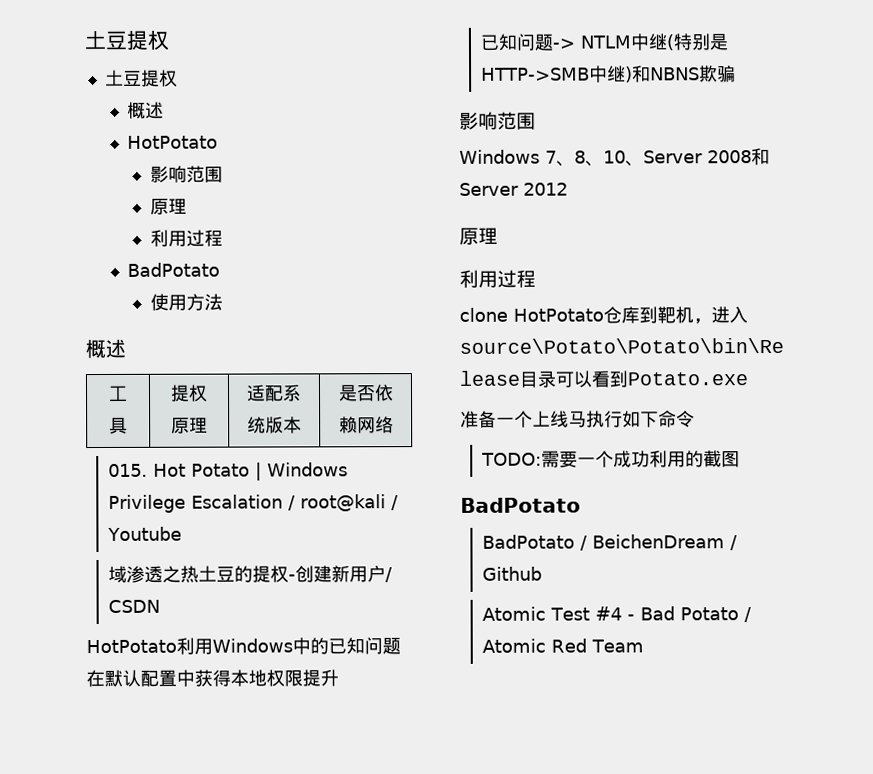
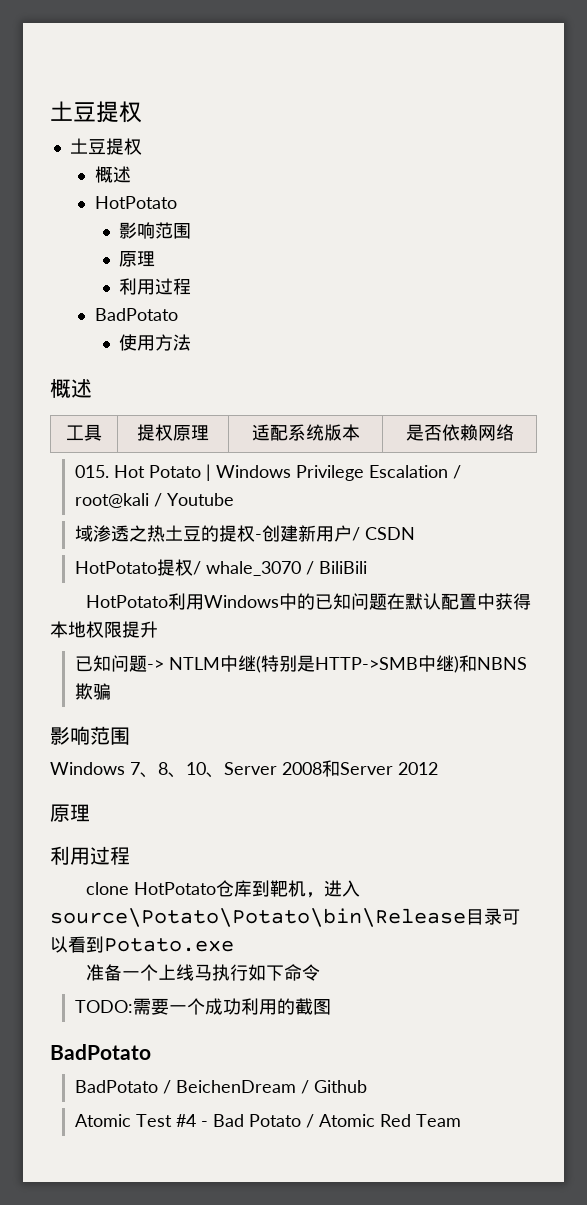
+ HotPotato提权/ whale_3070 / BiliBili

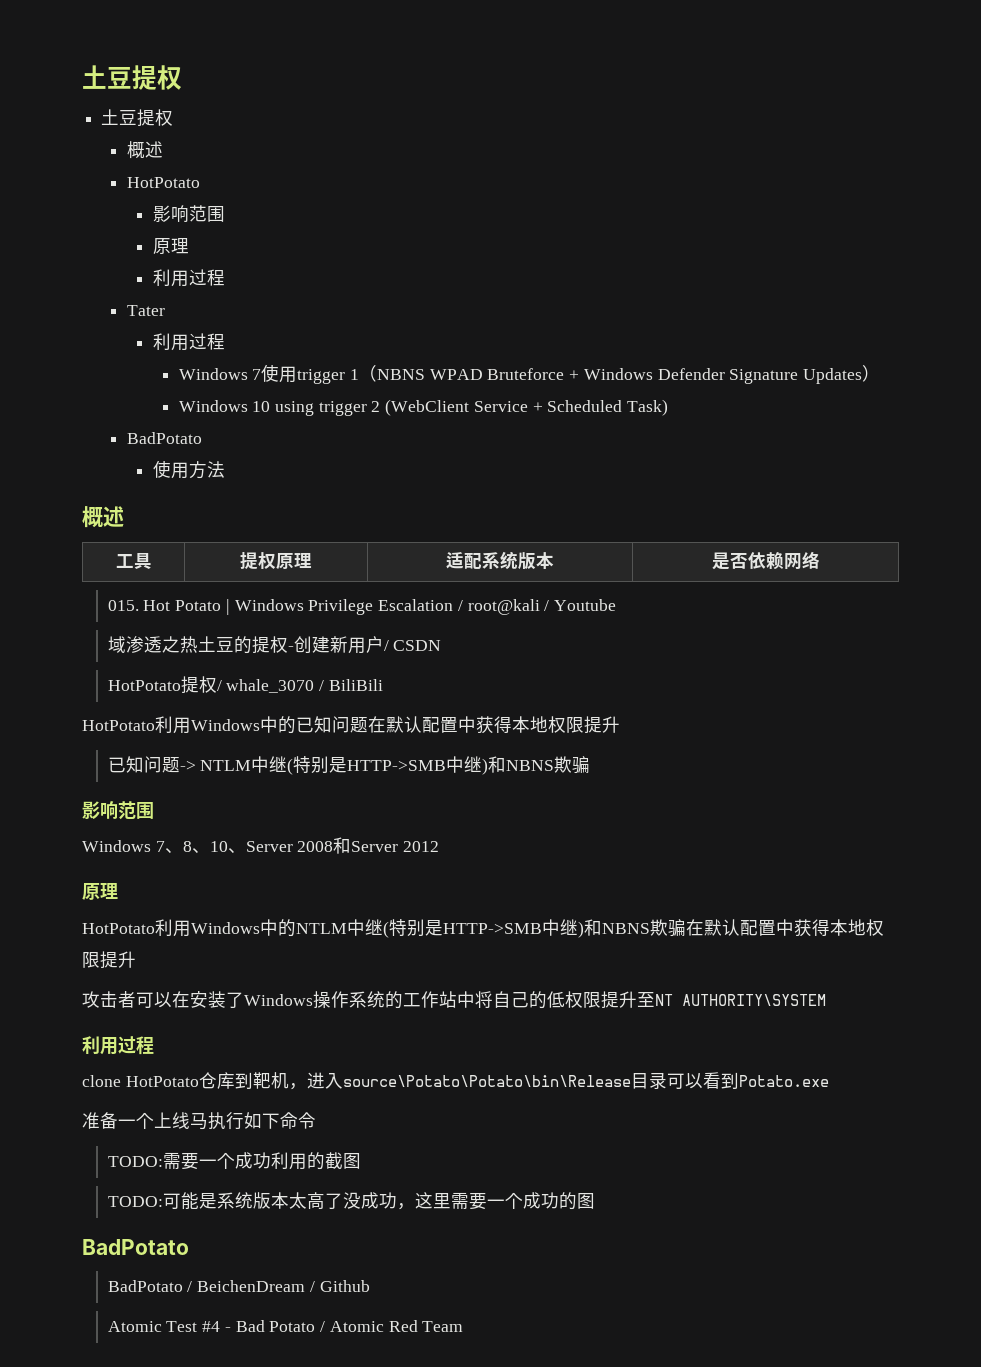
+ Tater
+ 利用过程
+ Windows 7使用trigger 1（NBNS WPAD Bruteforce + Windows Defender Signature Updates）
+ Windows 10 using trigger 2 (WebClient Service + Scheduled Task)
+ HotPotato利用Windows中的NTLM中继(特别是HTTP->SMB中继)和NBNS欺骗在默认配置中获得本地权限提升
+ 攻击者可以在安装了Windows操作系统的工作站中将自己的低权限提升至NT AUTHORITY\SYSTEM
+ TODO:可能是系统版本太高了没成功，这里需要一个成功的图

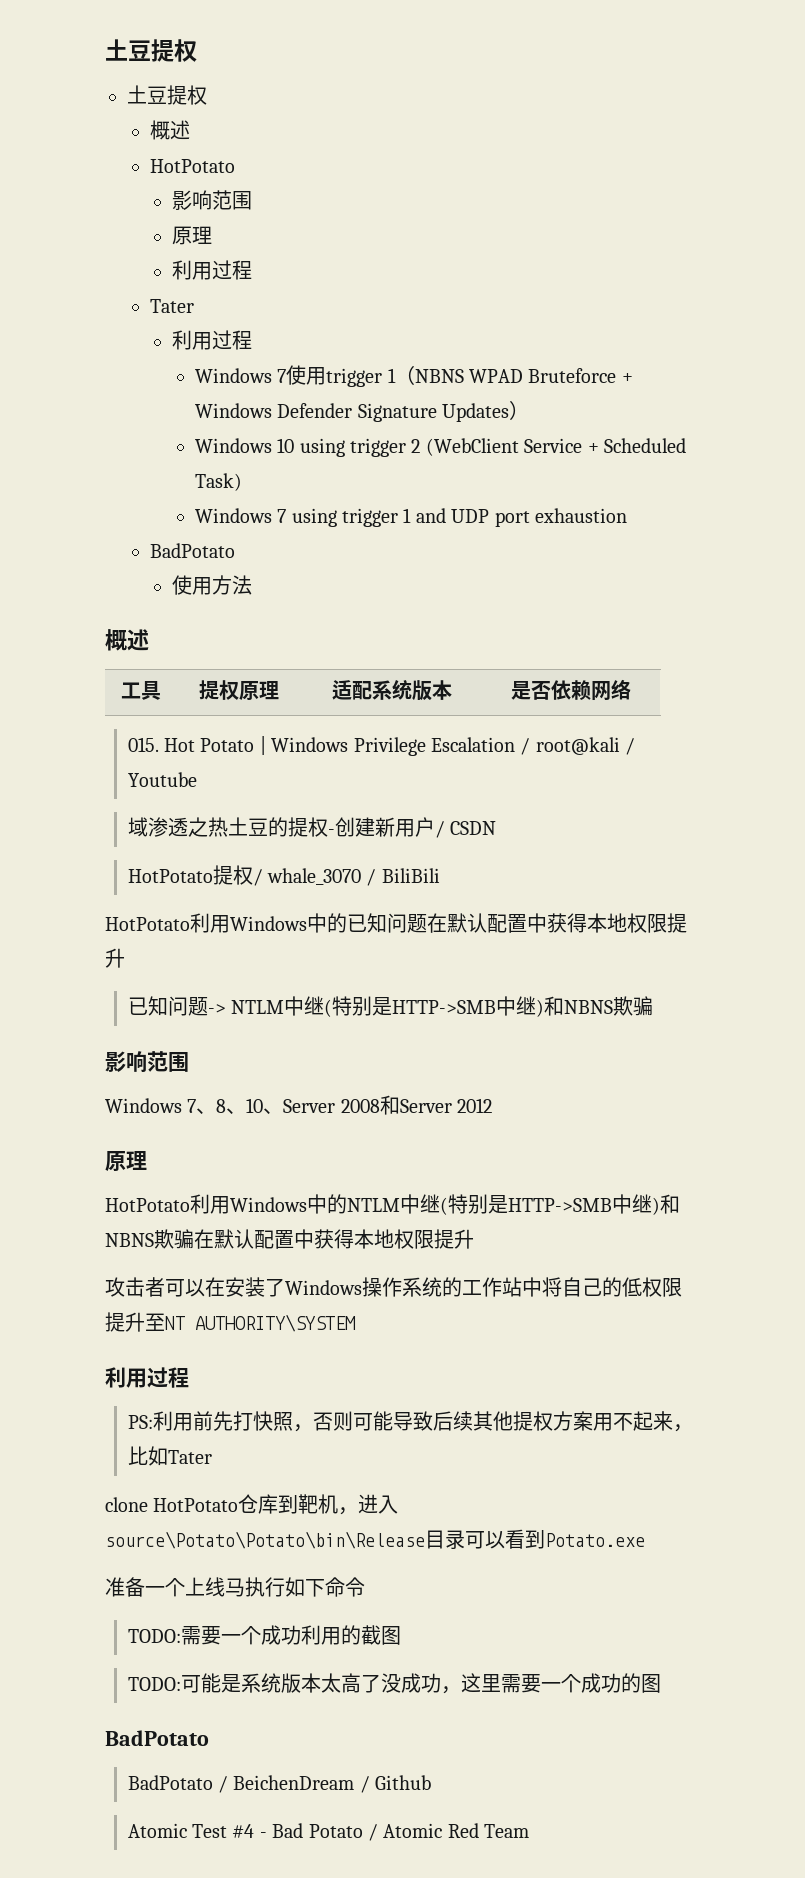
+ Windows 7 using trigger 1 and UDP port exhaustion
+ PS:利用前先打快照，否则可能导致后续其他提权方案用不起来，比如Tater

